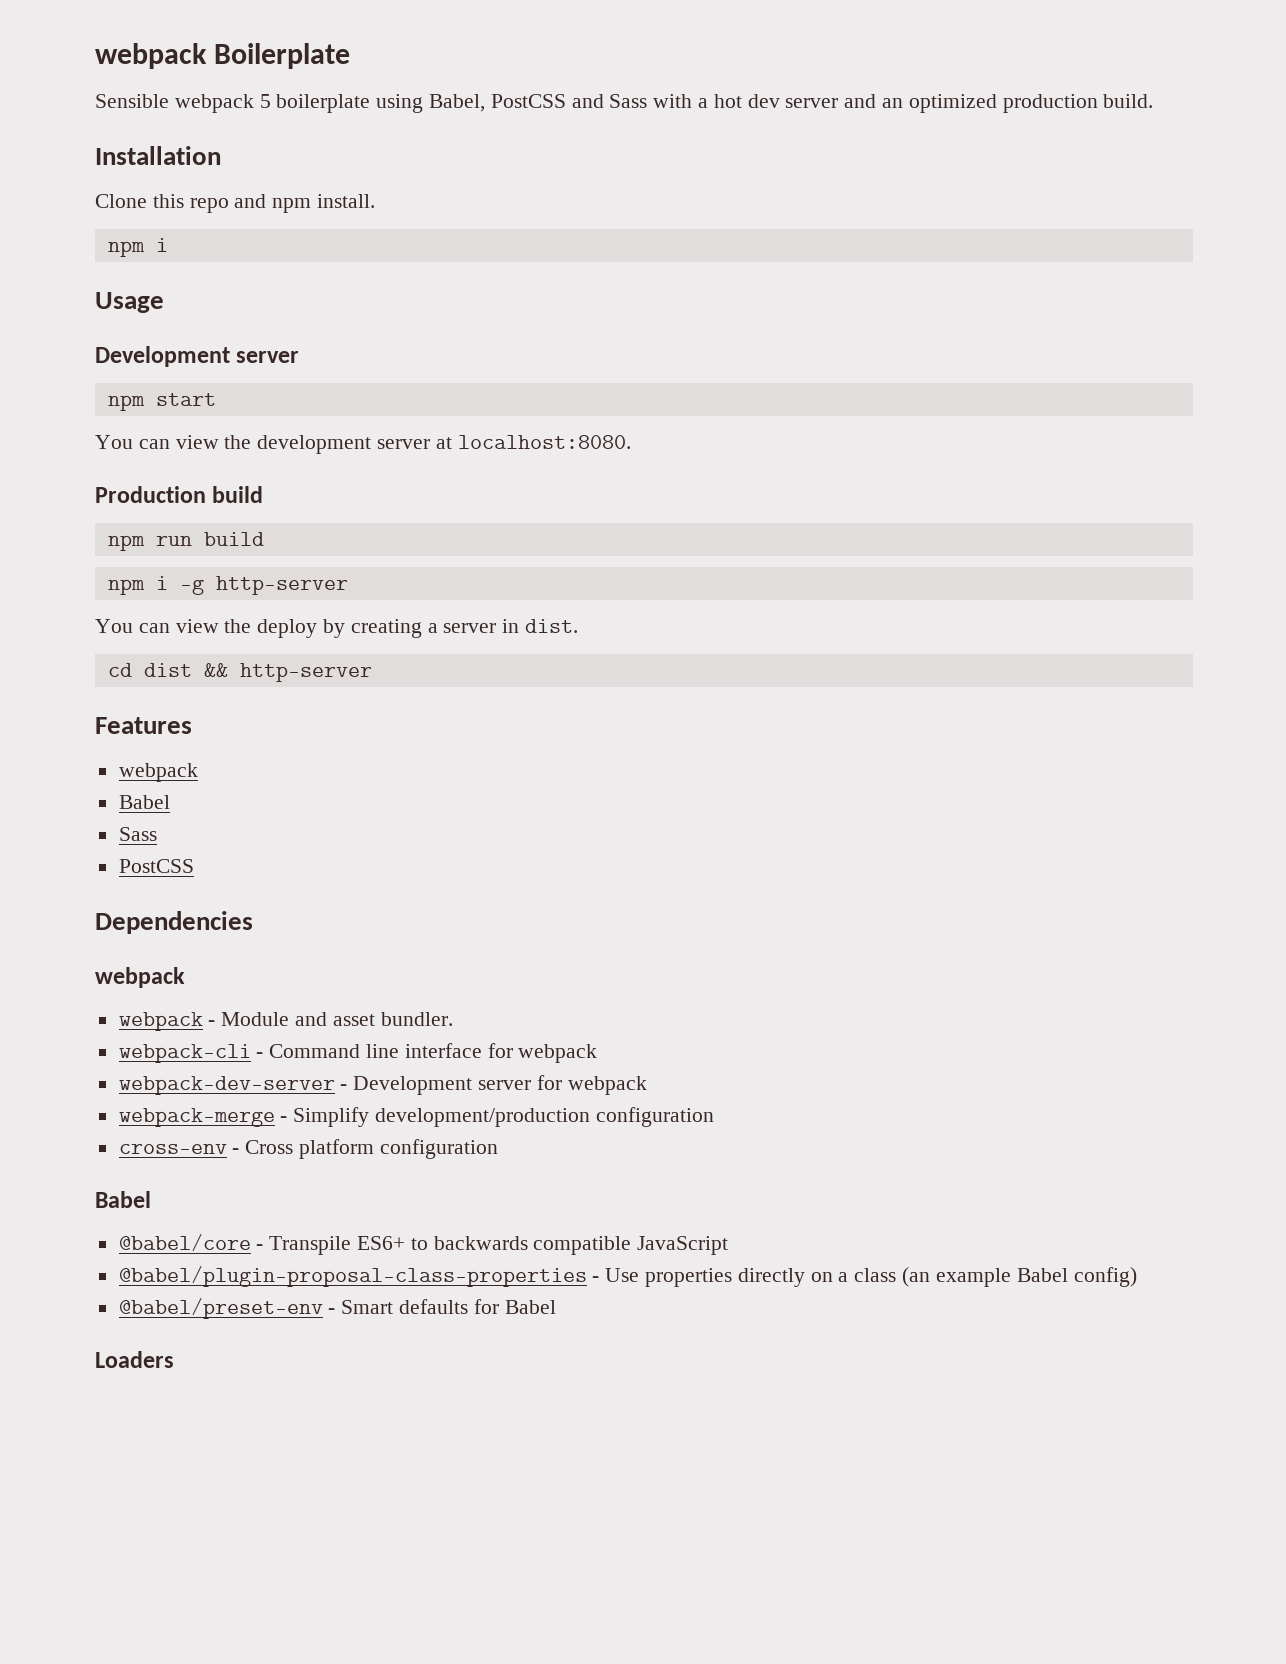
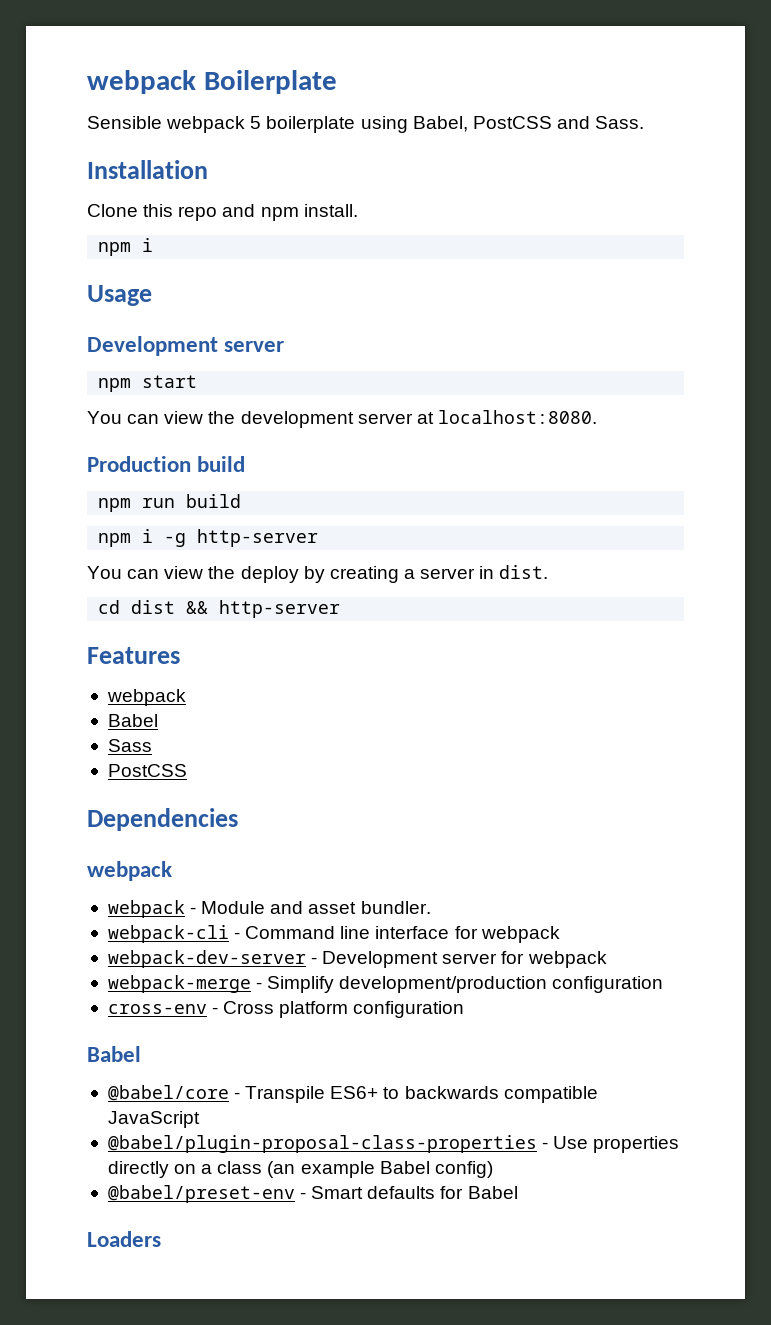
- Sensible webpack 5 boilerplate using Babel, PostCSS and Sass with a hot dev server and an optimized production build.
+ Sensible webpack 5 boilerplate using Babel, PostCSS and Sass.

